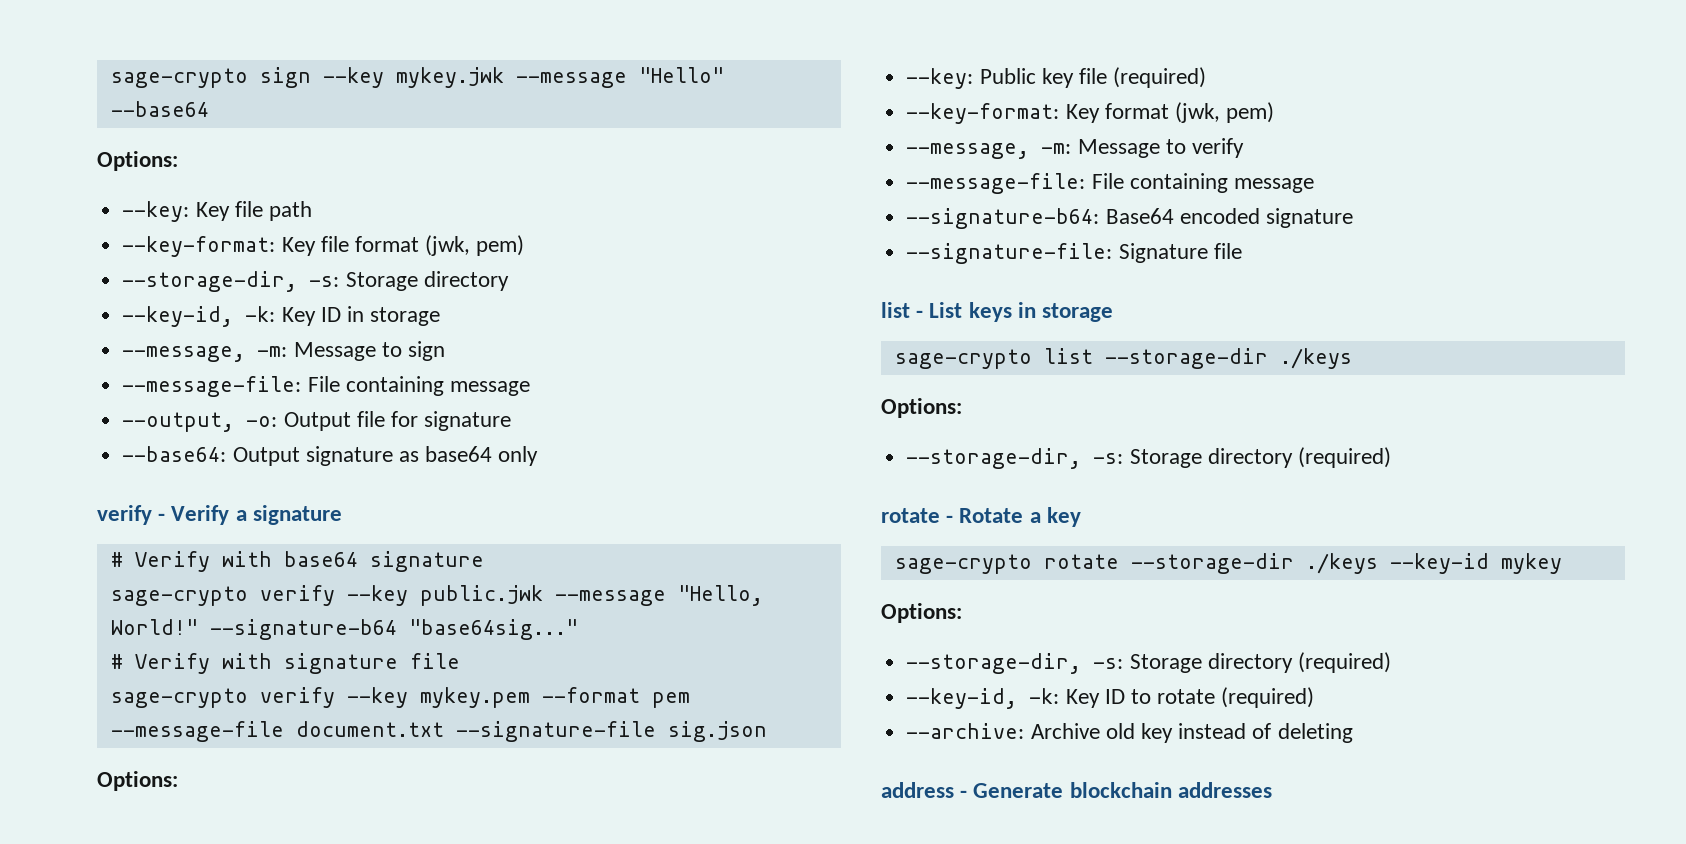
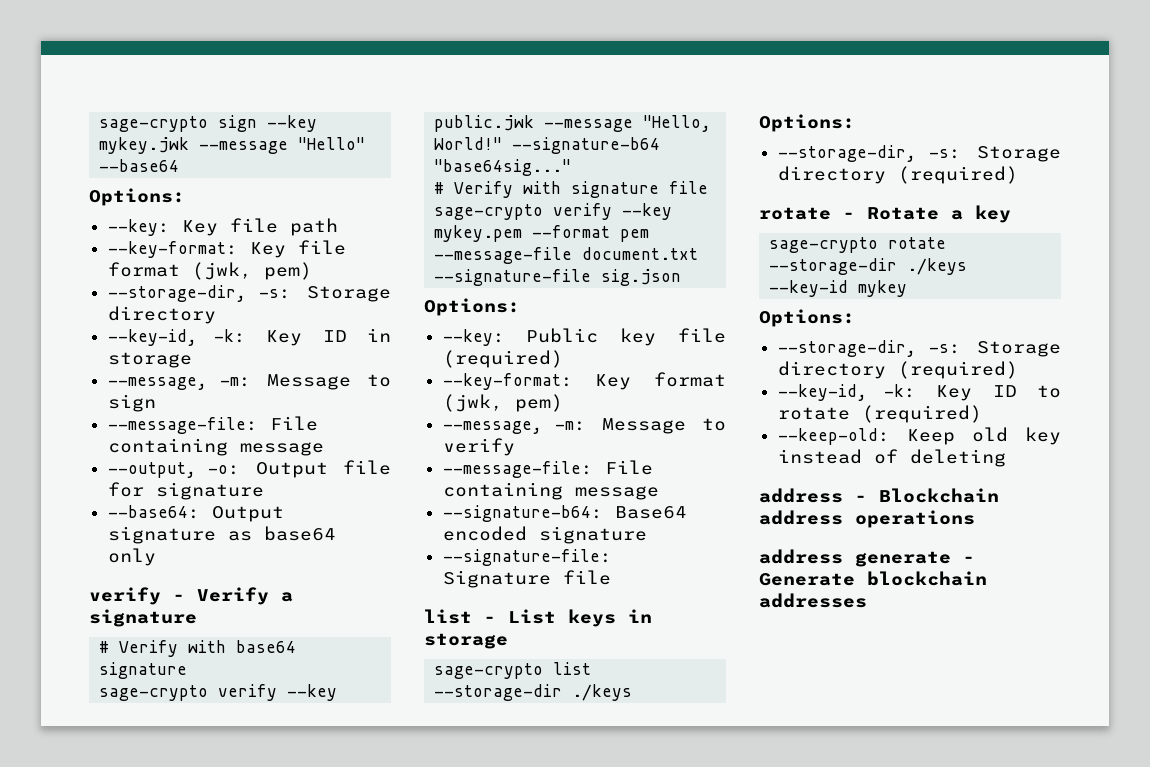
- --archive: Archive old key instead of deleting
+ --keep-old: Keep old key instead of deleting
- address - Generate blockchain addresses
+ address - Blockchain address operations
+ address generate - Generate blockchain addresses

